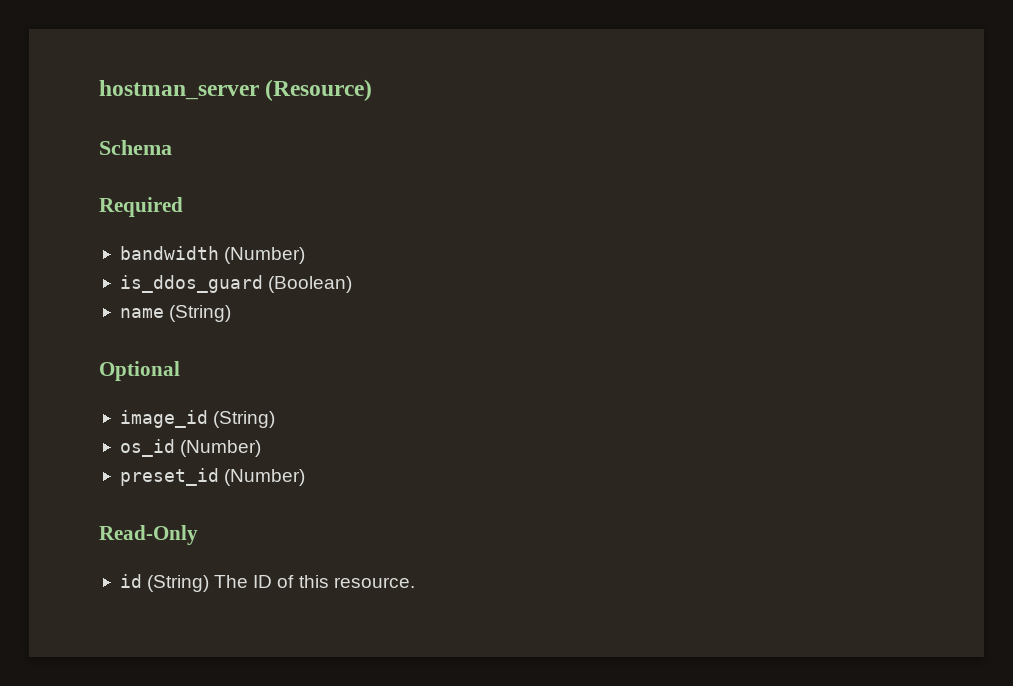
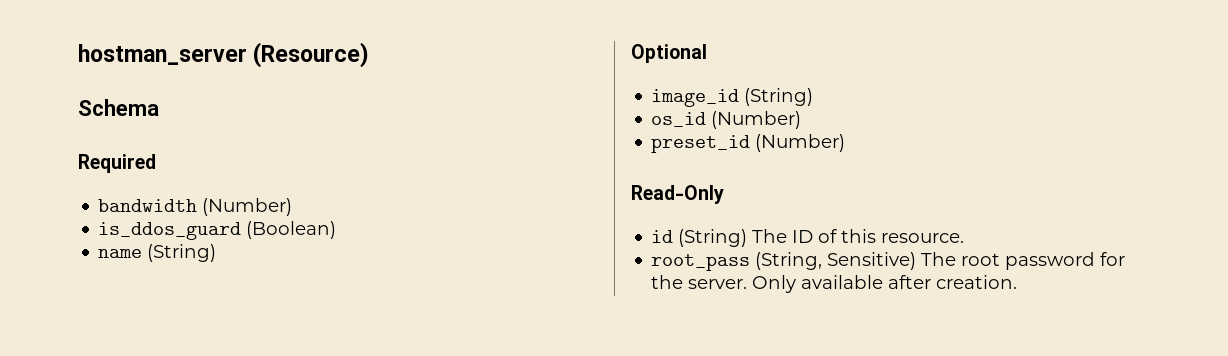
+ root_pass (String, Sensitive) The root password for the server. Only available after creation.

